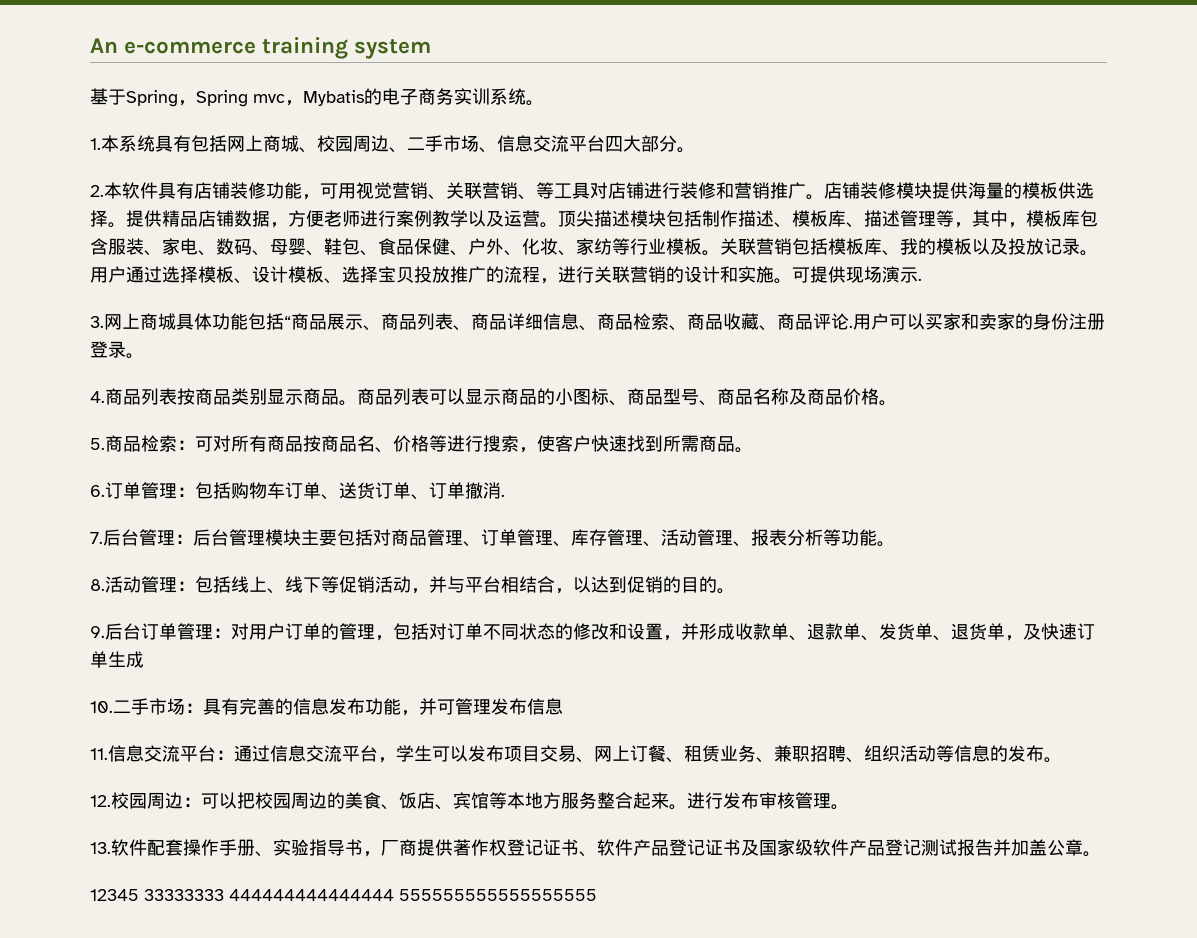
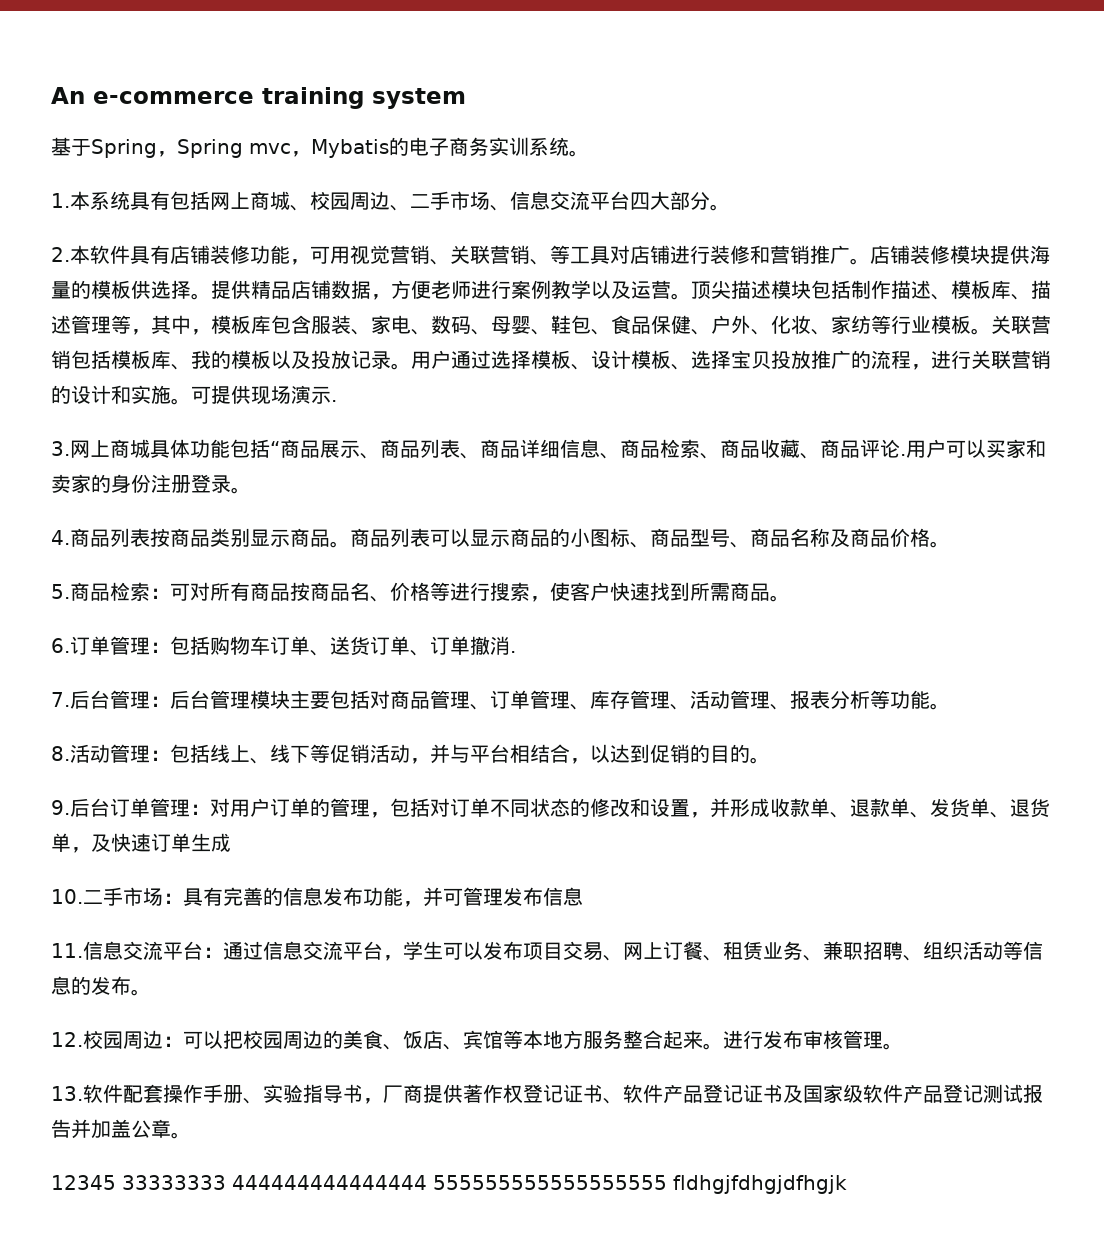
- 12345 33333333 444444444444444 555555555555555555
+ 12345 33333333 444444444444444 555555555555555555 fldhgjfdhgjdfhgjk

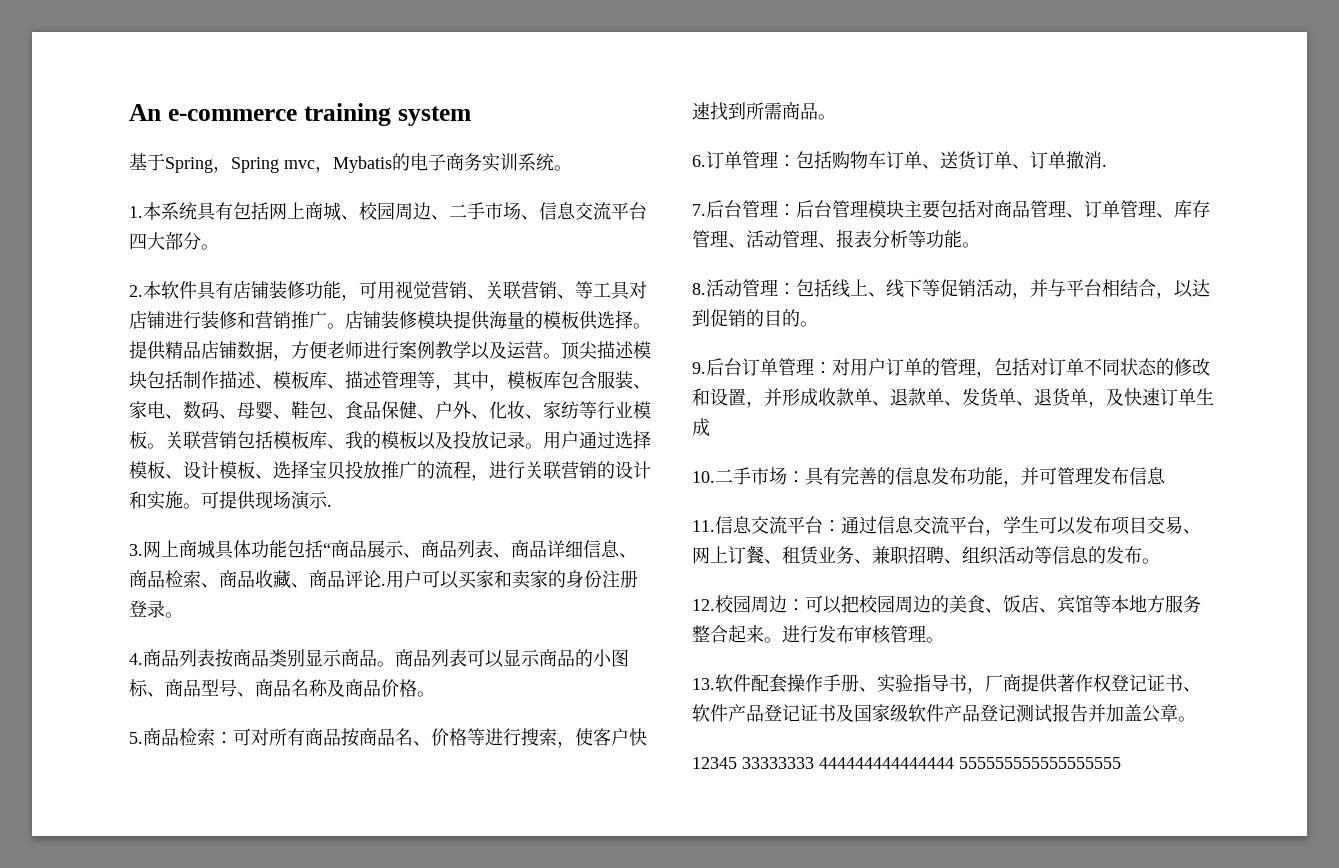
- 12345 33333333 444444444444444 555555555555555555 fldhgjfdhgjdfhgjk
+ 12345 33333333 444444444444444 555555555555555555

